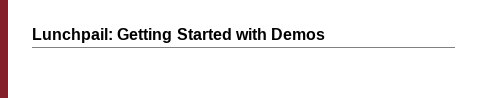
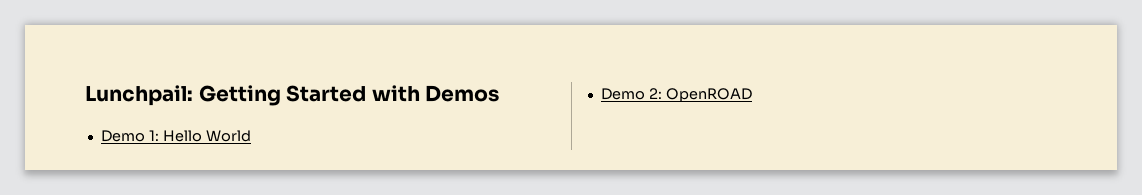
+ Demo 1: Hello World
+ Demo 2: OpenROAD

